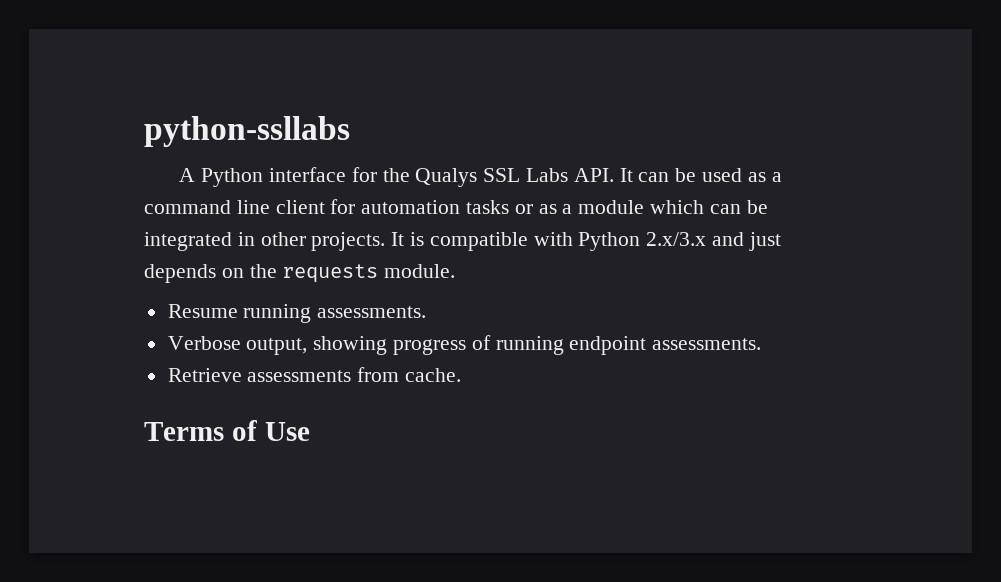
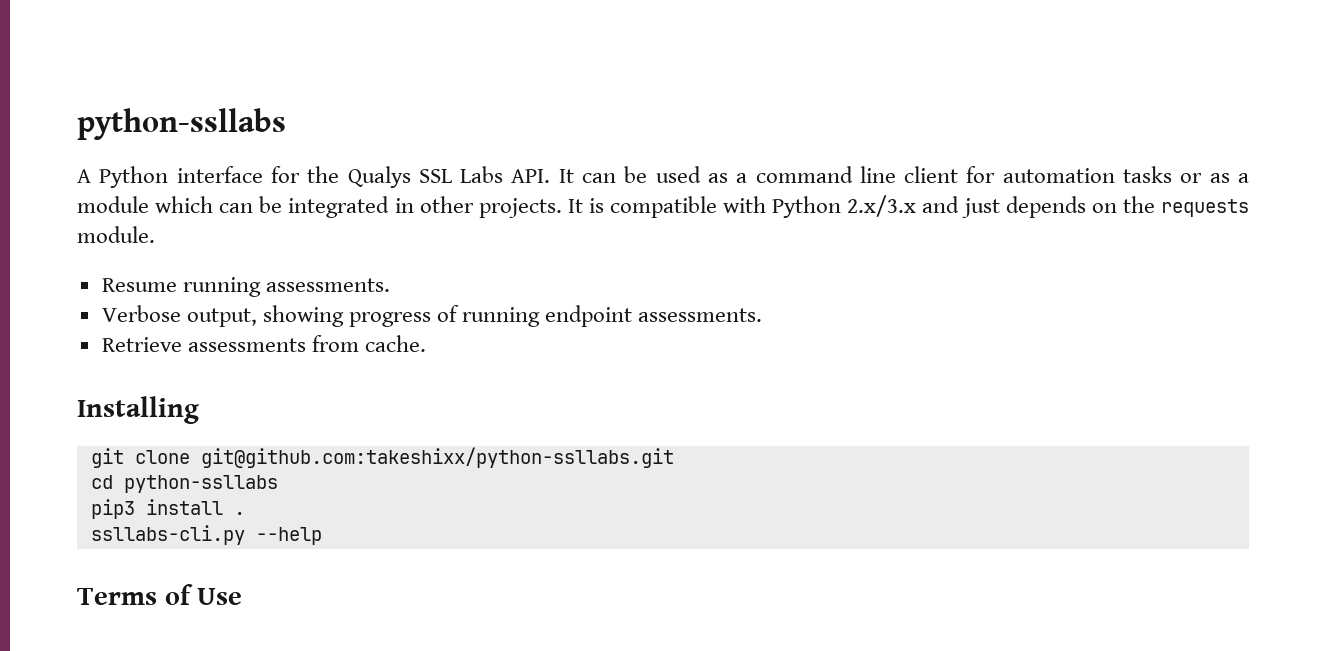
+ Installing
+ git clone git@github.com:takeshixx/python-ssllabs.git
+ cd python-ssllabs
+ pip3 install .
+ ssllabs-cli.py --help

